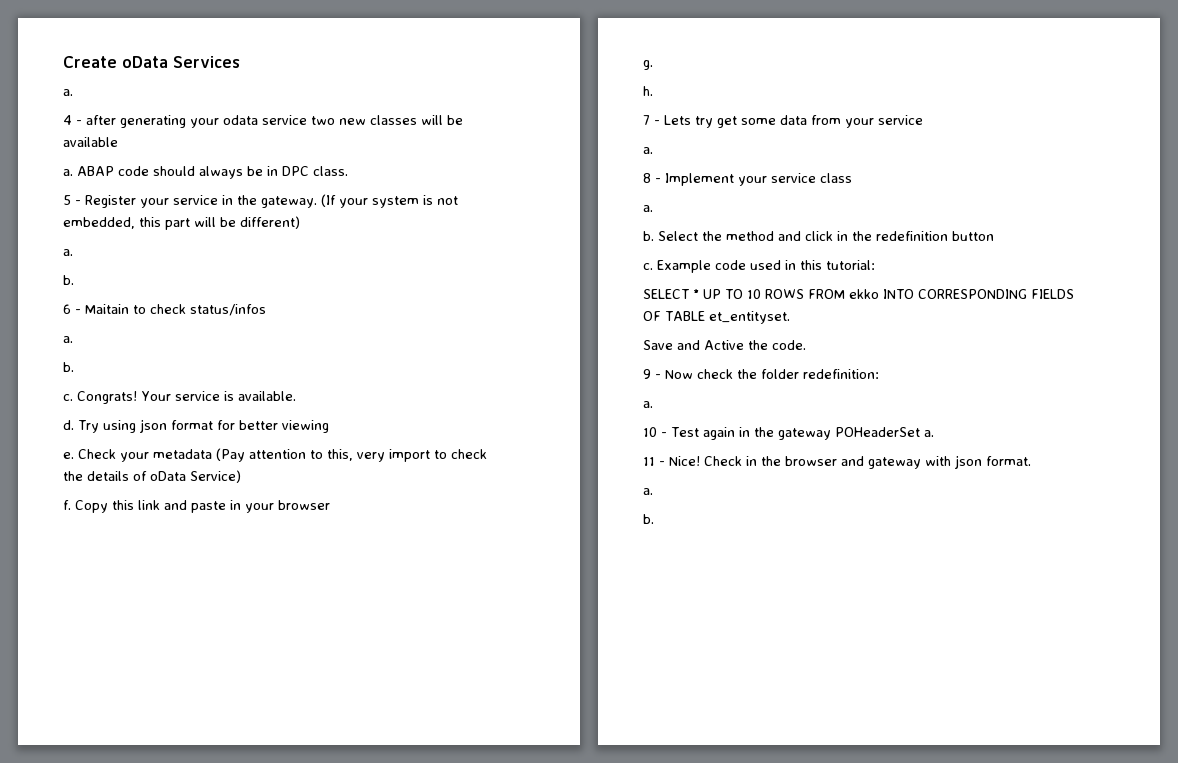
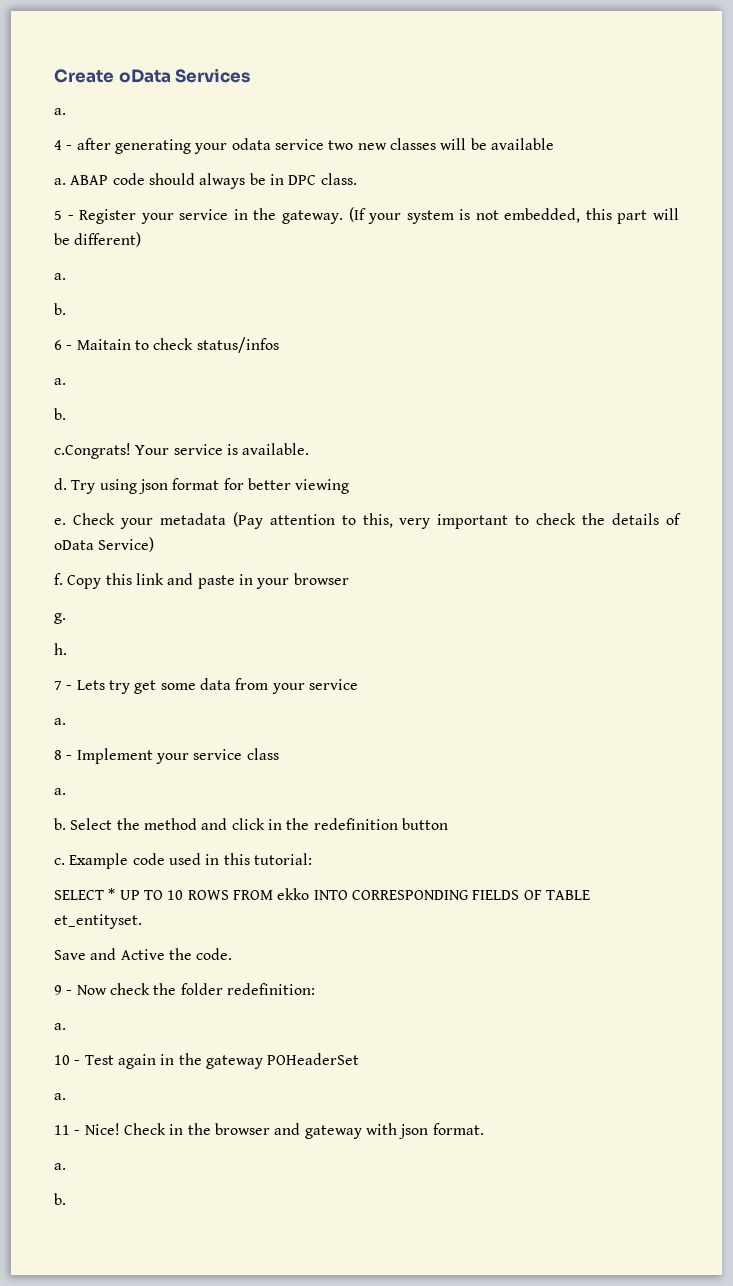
- c. Congrats!
+ c.Congrats!
- Check your metadata (Pay attention to this, very import to check the details of oData Service)
+ Check your metadata (Pay attention to this, very important to check the details of oData Service)
- 10 - Test again in the gateway POHeaderSet a.
+ 10 - Test again in the gateway POHeaderSet
+ a.

